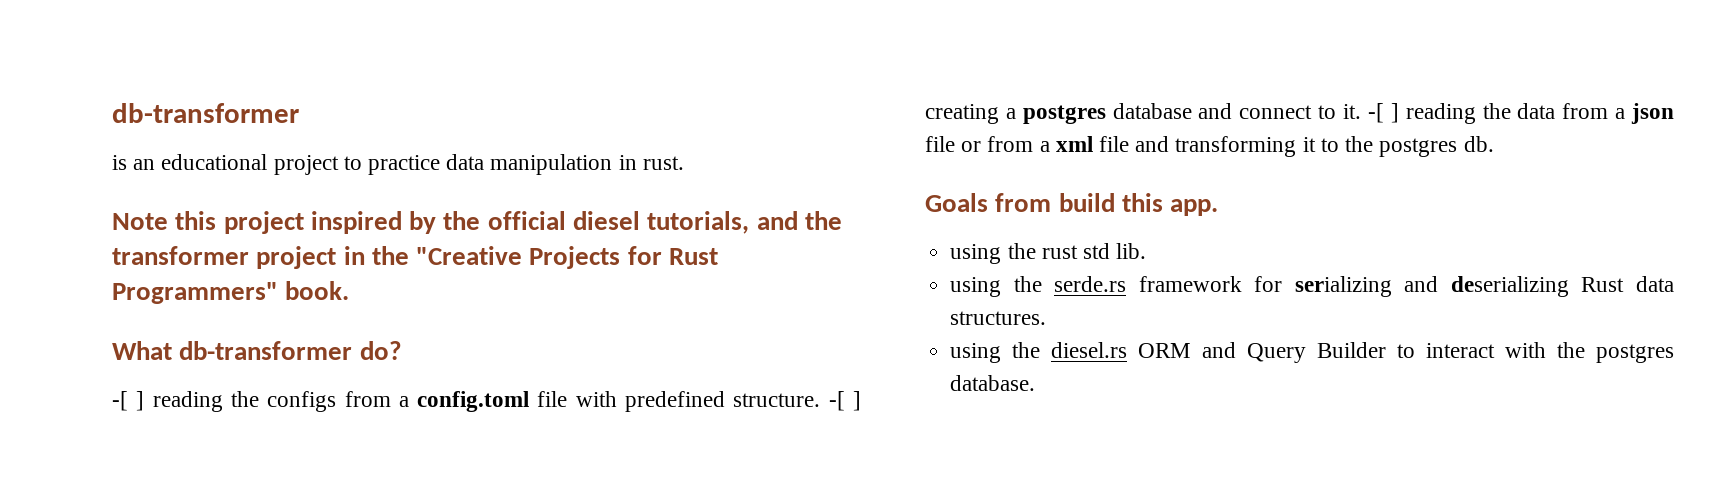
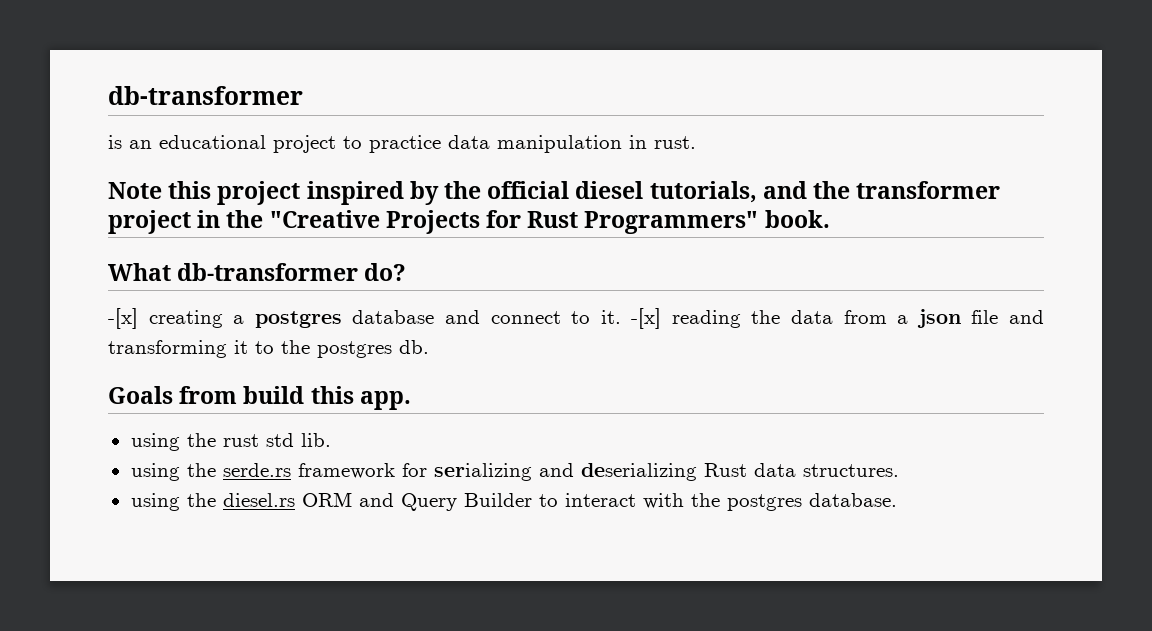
- -[ ] reading the configs from a config.toml file with predefined structure. -[ ] creating a postgres database and connect to it.
+ -[x] creating a postgres database and connect to it.
- -[ ] reading the data from a json file or from a xml file and transforming it to the postgres db.
+ -[x] reading the data from a json file and transforming it to the postgres db.

